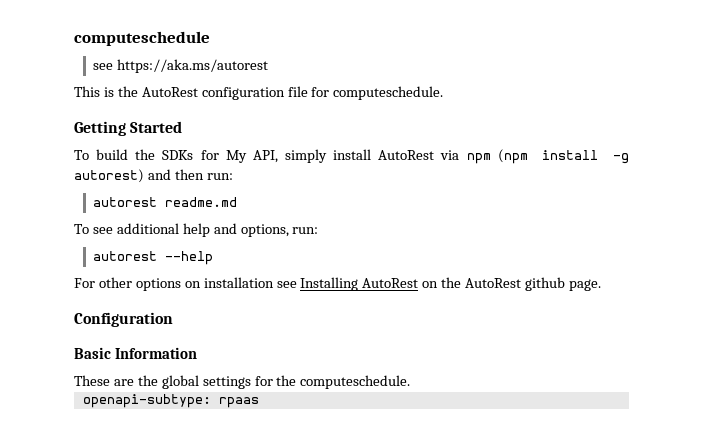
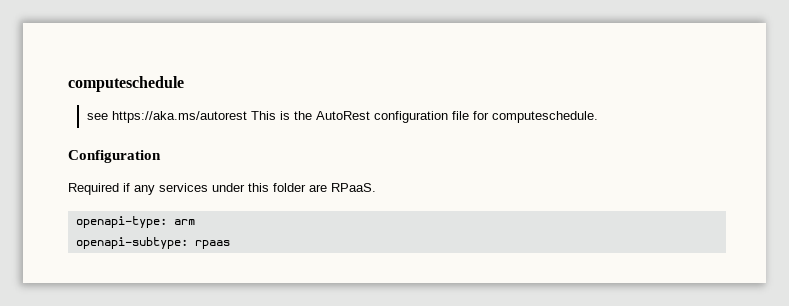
- see https://aka.ms/autorest
- This is the AutoRest configuration file for computeschedule.
+ see https://aka.ms/autorest This is the AutoRest configuration file for computeschedule.
- Getting Started
- To build the SDKs for My API, simply install AutoRest via npm (npm install -g autorest) and then run:
- autorest readme.md
- To see additional help and options, run:
- autorest --help
- For other options on installation see Installing AutoRest on the AutoRest github page.
  Configuration
- Basic Information
- These are the global settings for the computeschedule.
+ Required if any services under this folder are RPaaS.
+ openapi-type: arm

